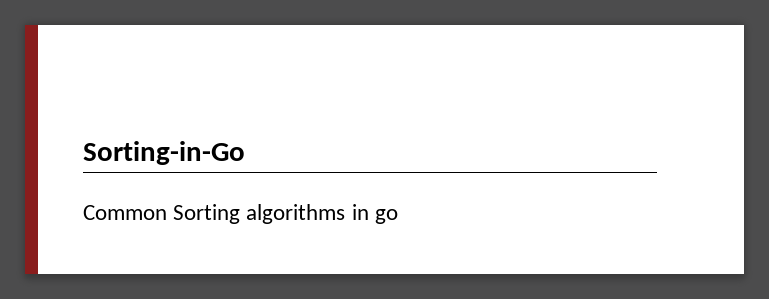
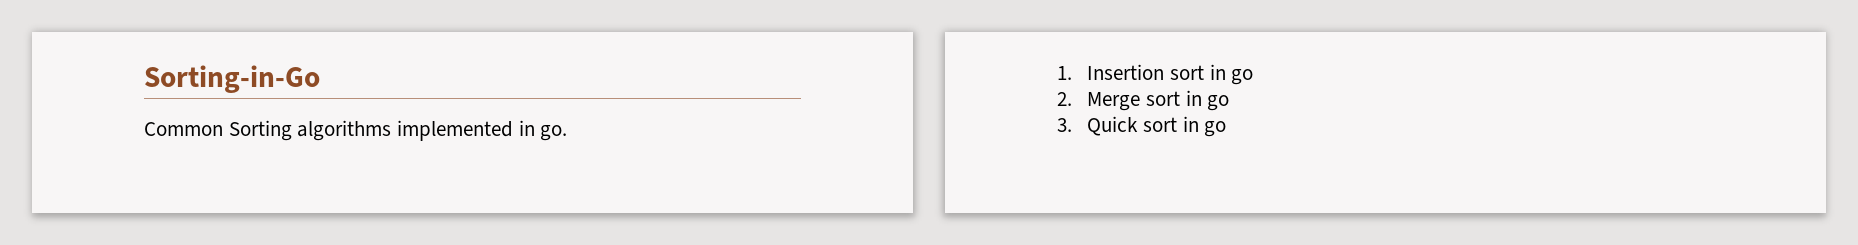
- Common Sorting algorithms in go
+ Common Sorting algorithms implemented in go.
+ 1. Insertion sort in go
+ 2. Merge sort in go
+ 3. Quick sort in go

